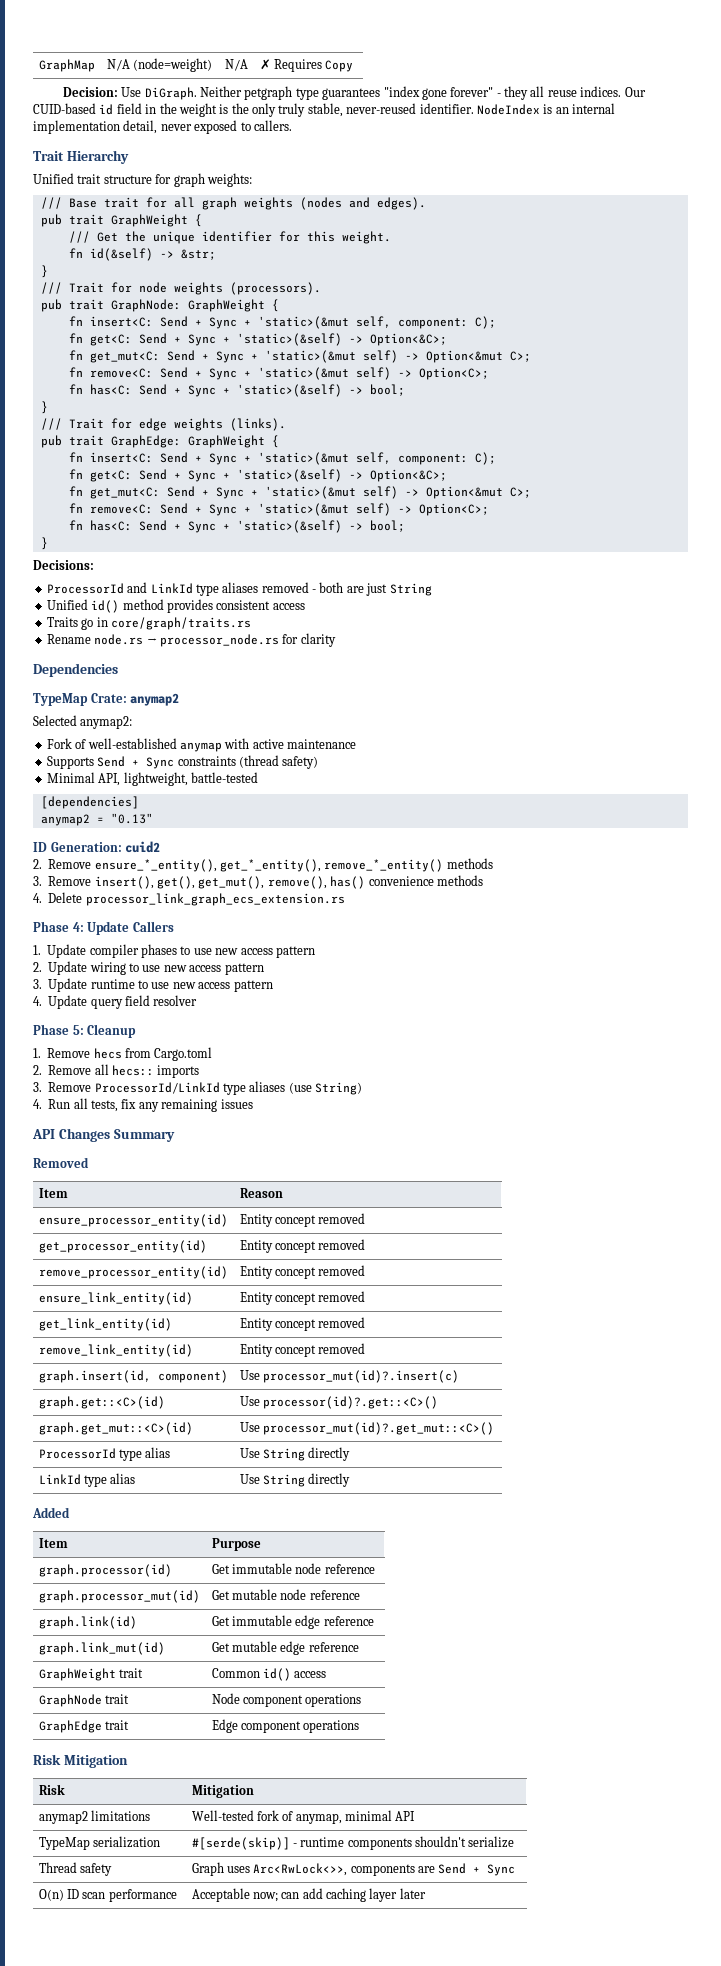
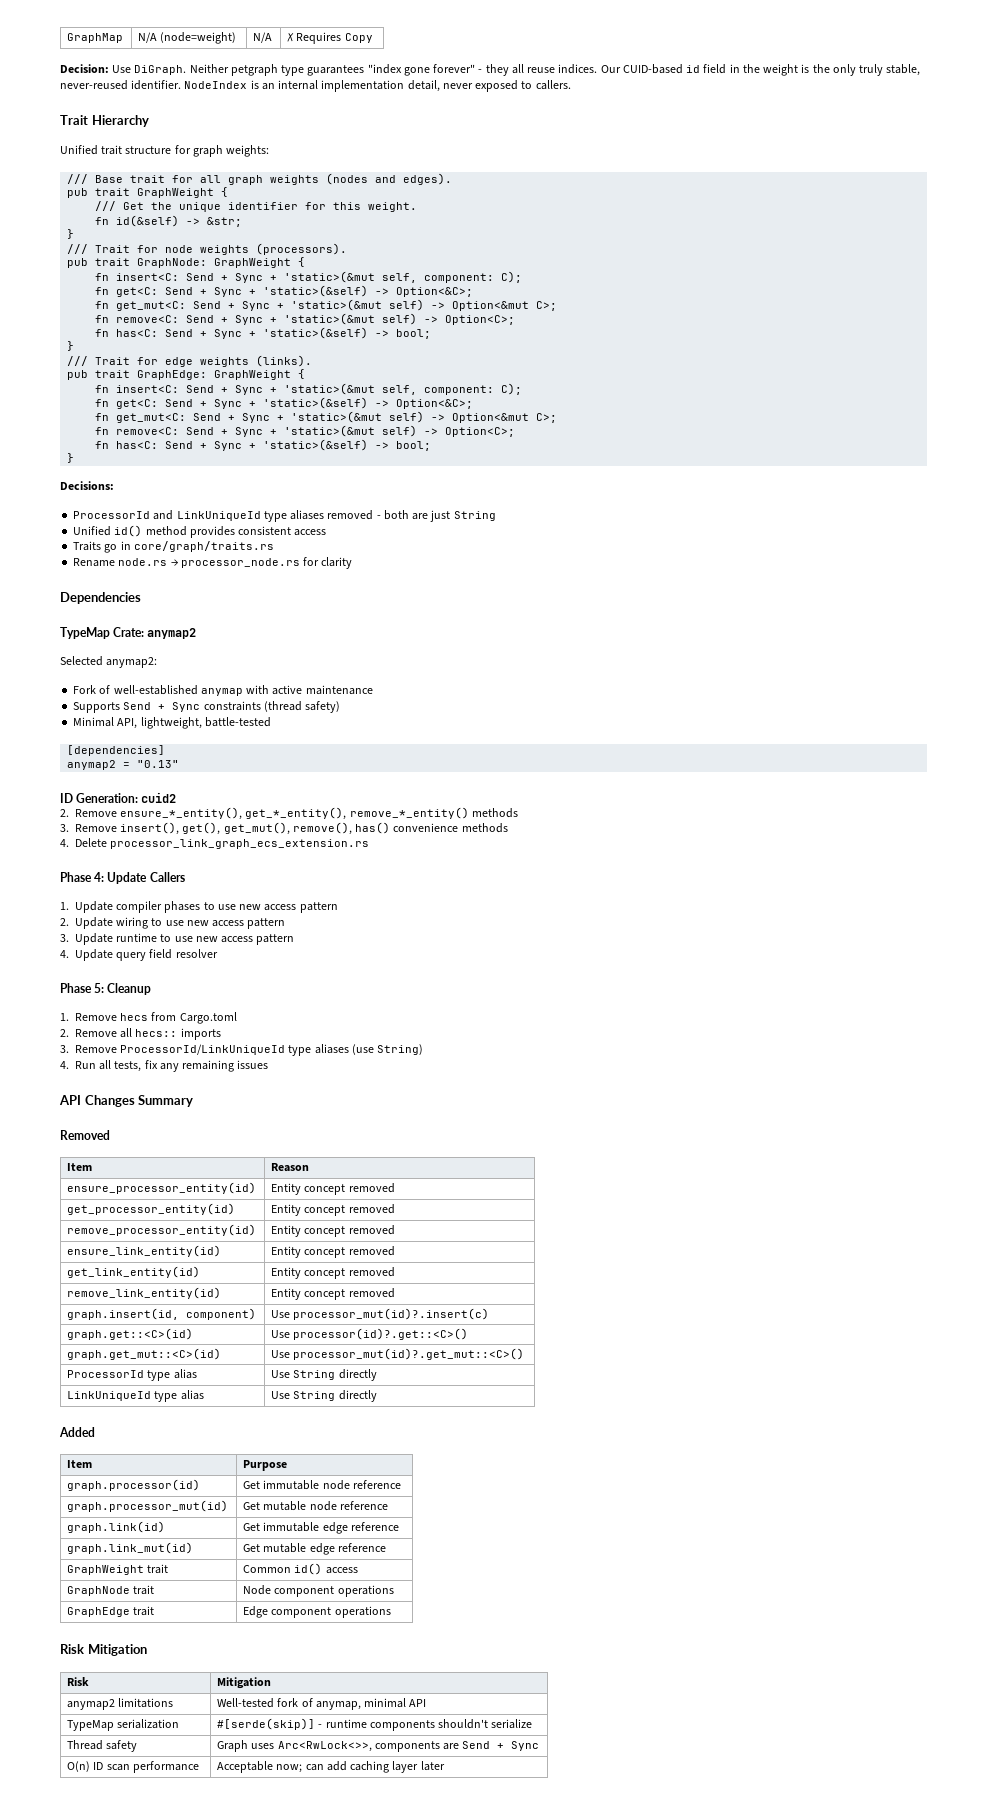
- ProcessorId and LinkId type aliases removed - both are just String
+ ProcessorId and LinkUniqueId type aliases removed - both are just String
- 3. Remove ProcessorId/LinkId type aliases (use String)
+ 3. Remove ProcessorId/LinkUniqueId type aliases (use String)
- LinkId type alias | Use String directly
+ LinkUniqueId type alias | Use String directly

